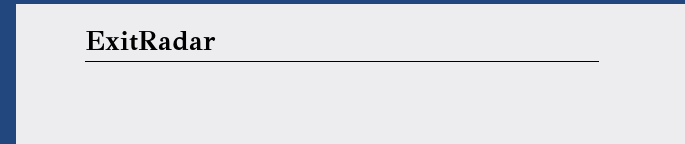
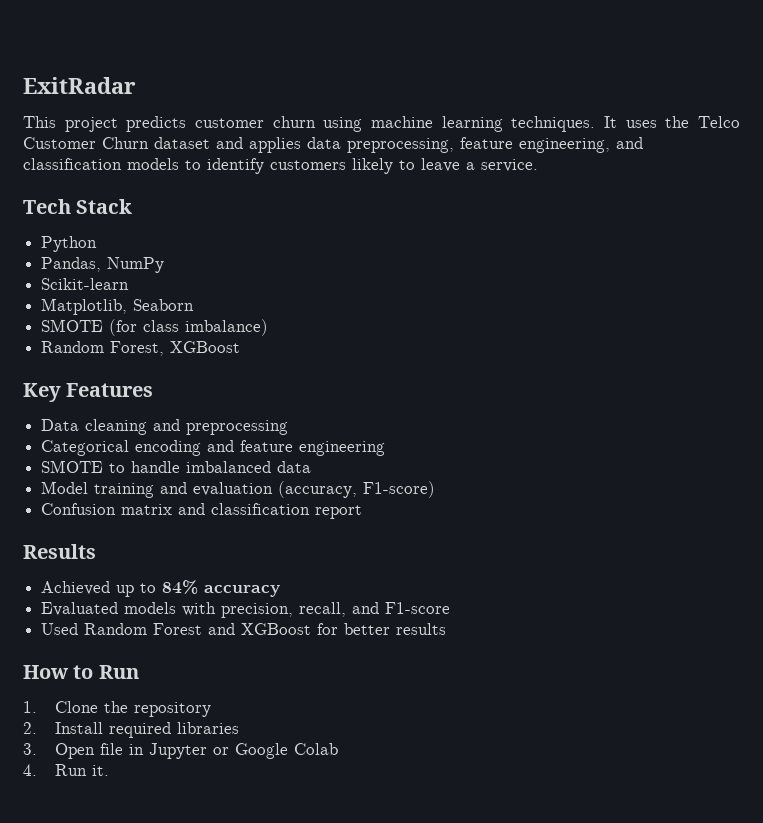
+ This project predicts customer churn using machine learning techniques. It uses the Telco Customer Churn dataset and applies data preprocessing, feature engineering, and classification models to identify customers likely to leave a service.
+ Tech Stack
+ Python
+ Pandas, NumPy
+ Scikit-learn
+ Matplotlib, Seaborn
+ SMOTE (for class imbalance)
+ Random Forest, XGBoost
+ Key Features
+ Data cleaning and preprocessing
+ Categorical encoding and feature engineering
+ SMOTE to handle imbalanced data
+ Model training and evaluation (accuracy, F1-score)
+ Confusion matrix and classification report
+ Results
+ Achieved up to 84% accuracy
+ Evaluated models with precision, recall, and F1-score
+ Used Random Forest and XGBoost for better results
+ How to Run
+ 1. Clone the repository
+ 2. Install required libraries
+ 3. Open file in Jupyter or Google Colab
+ 4. Run it.

